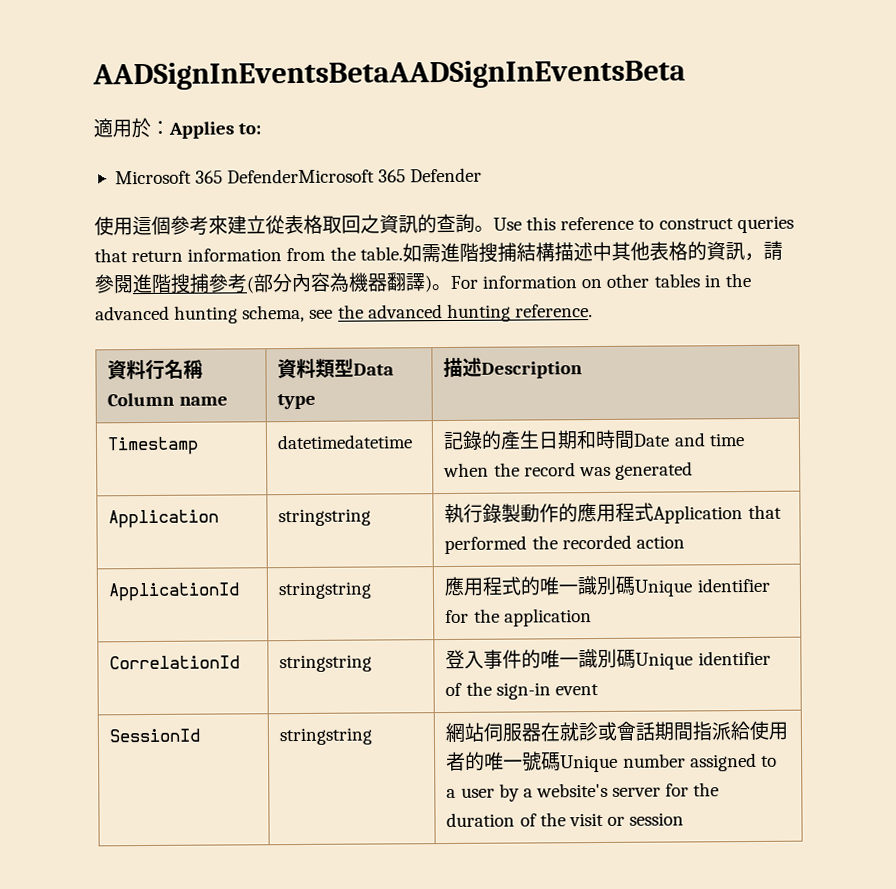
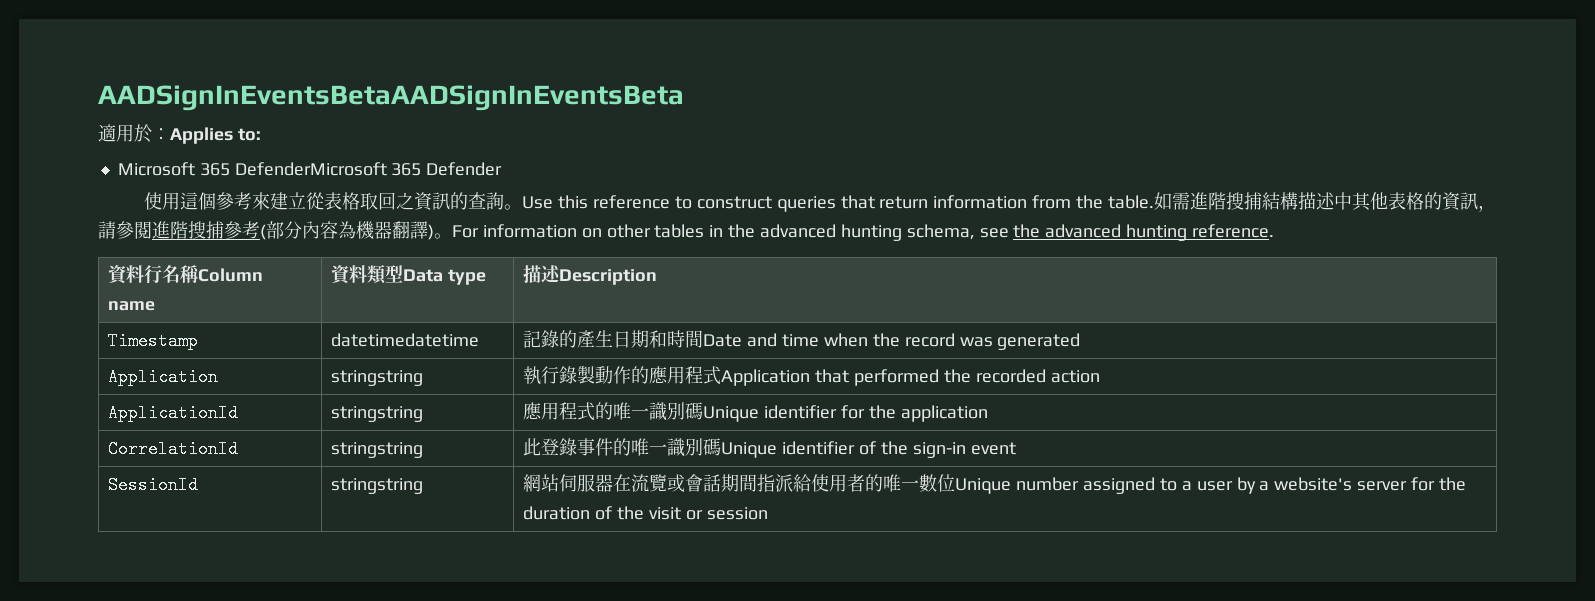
- CorrelationId | stringstring | 登入事件的唯一識別碼Unique identifier of the sign-in event
+ CorrelationId | stringstring | 此登錄事件的唯一識別碼Unique identifier of the sign-in event
- SessionId | stringstring | 網站伺服器在就診或會話期間指派給使用者的唯一號碼Unique number assigned to a user by a website's server for the duration of the visit or session
+ SessionId | stringstring | 網站伺服器在流覽或會話期間指派給使用者的唯一數位Unique number assigned to a user by a website's server for the duration of the visit or session

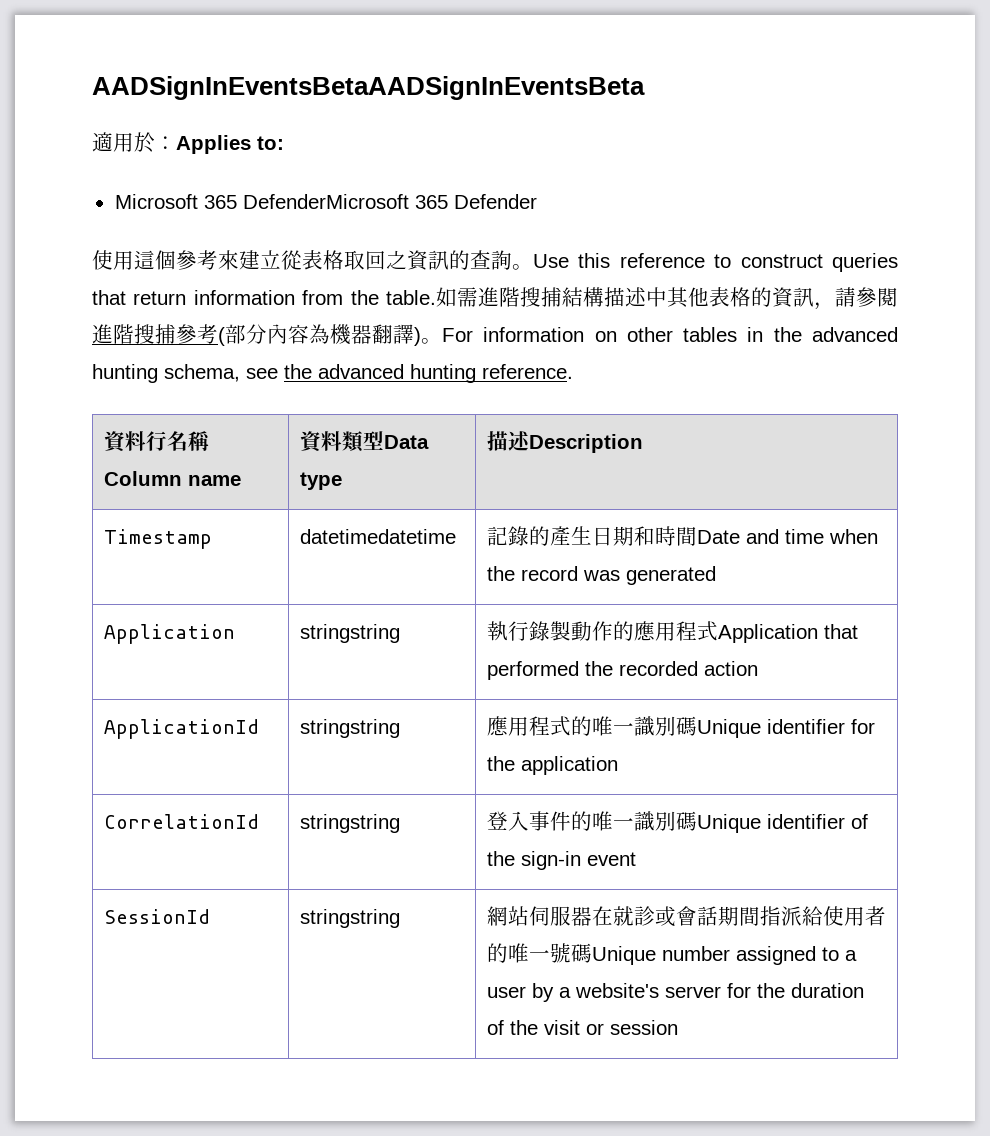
- CorrelationId | stringstring | 此登錄事件的唯一識別碼Unique identifier of the sign-in event
+ CorrelationId | stringstring | 登入事件的唯一識別碼Unique identifier of the sign-in event
- SessionId | stringstring | 網站伺服器在流覽或會話期間指派給使用者的唯一數位Unique number assigned to a user by a website's server for the duration of the visit or session
+ SessionId | stringstring | 網站伺服器在就診或會話期間指派給使用者的唯一號碼Unique number assigned to a user by a website's server for the duration of the visit or session

